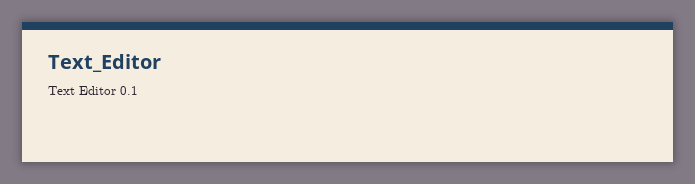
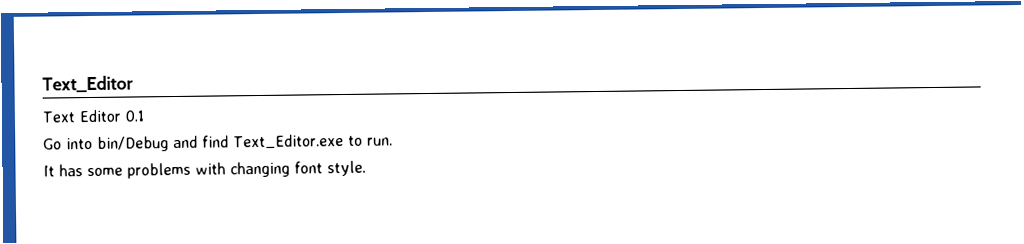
+ Go into bin/Debug and find Text_Editor.exe to run.
+ It has some problems with changing font style.

